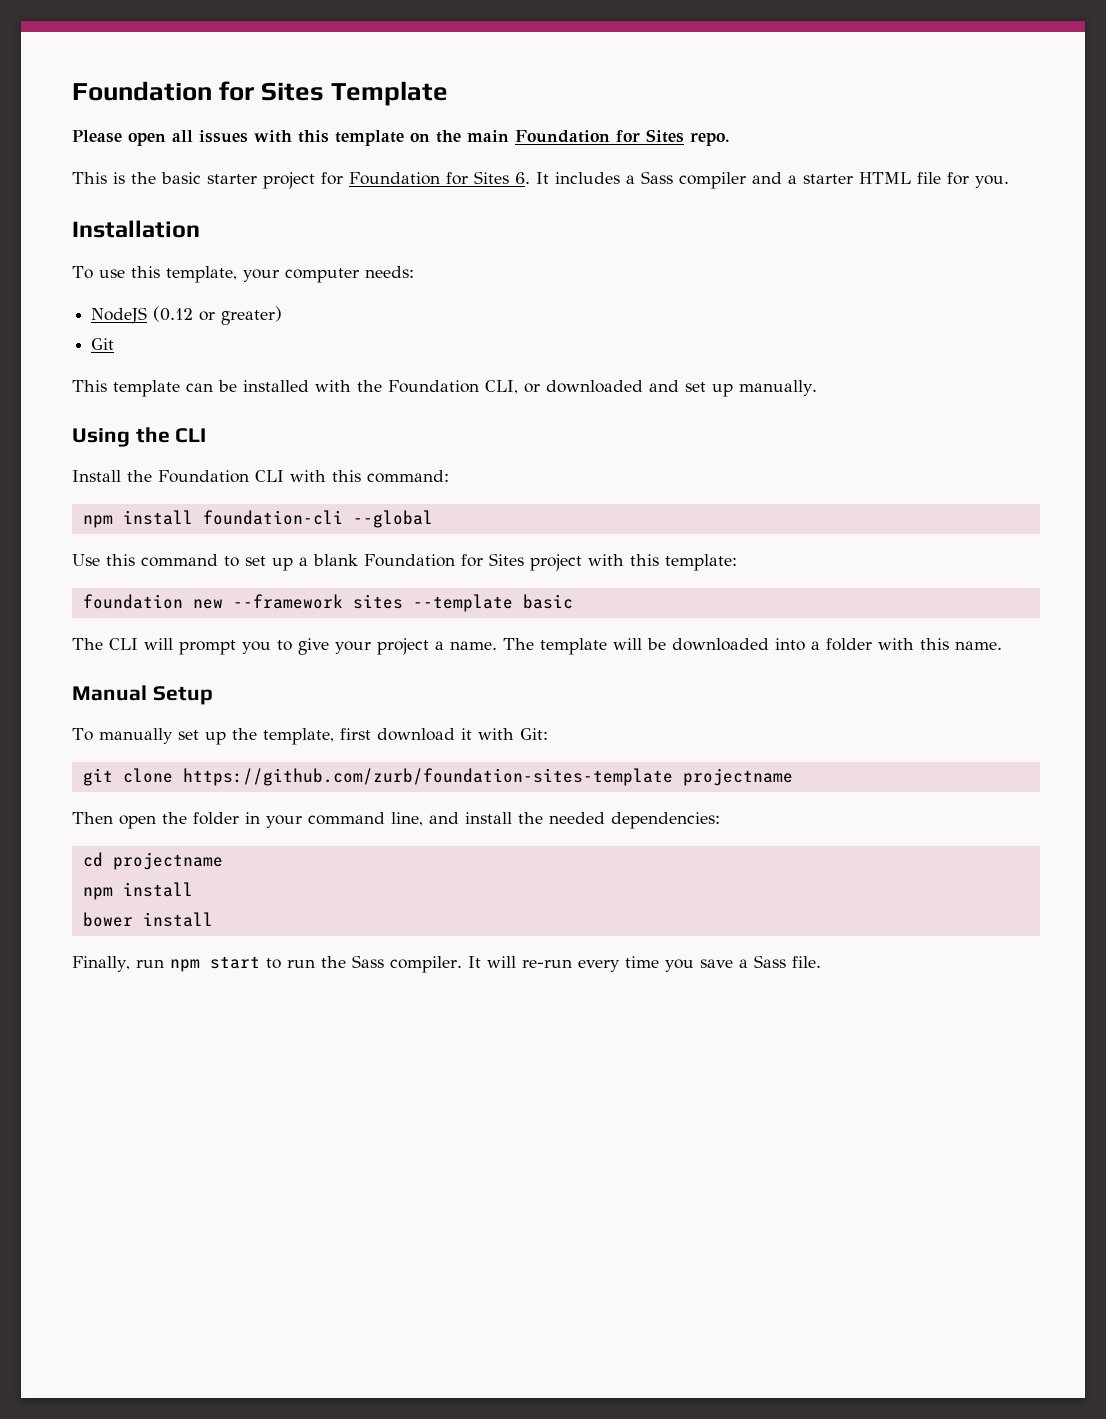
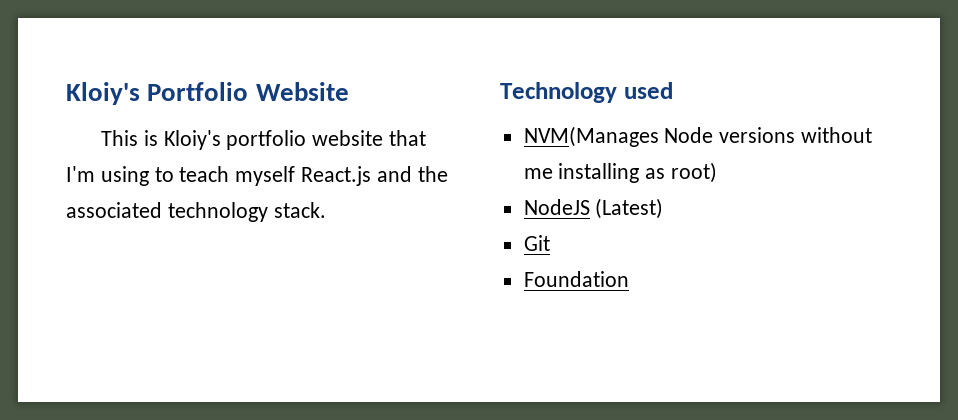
- Foundation for Sites Template
- Please open all issues with this template on the main Foundation for Sites repo.
- This is the basic starter project for Foundation for Sites 6. It includes a Sass compiler and a starter HTML file for you.
- Installation
- To use this template, your computer needs:
- NodeJS (0.12 or greater)
+ Kloiy's Portfolio Website
+ This is Kloiy's portfolio website that I'm using to teach myself React.js and the associated technology stack.
+ Technology used
+ NVM(Manages Node versions without me installing as root)
+ NodeJS (Latest)
  Git
- This template can be installed with the Foundation CLI, or downloaded and set up manually.
- Using the CLI
- Install the Foundation CLI with this command:
- npm install foundation-cli --global
- Use this command to set up a blank Foundation for Sites project with this template:
- foundation new --framework sites --template basic
- The CLI will prompt you to give your project a name. The template will be downloaded into a folder with this name.
- Manual Setup
- To manually set up the template, first download it with Git:
- git clone https://github.com/zurb/foundation-sites-template projectname
- Then open the folder in your command line, and install the needed dependencies:
- cd projectname
- npm install
- bower install
- Finally, run npm start to run the Sass compiler. It will re-run every time you save a Sass file.
+ Foundation

